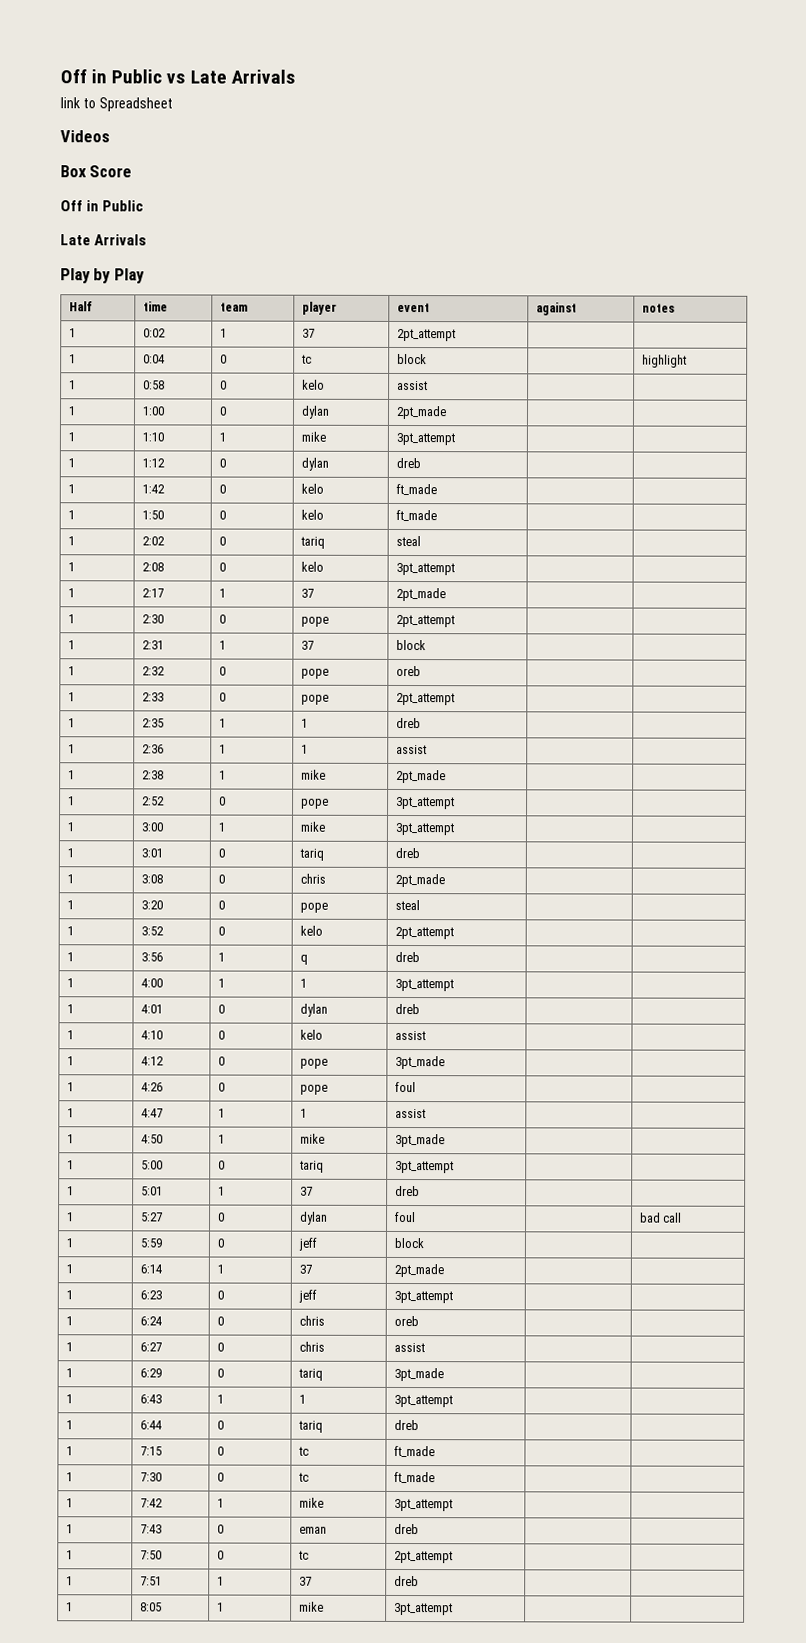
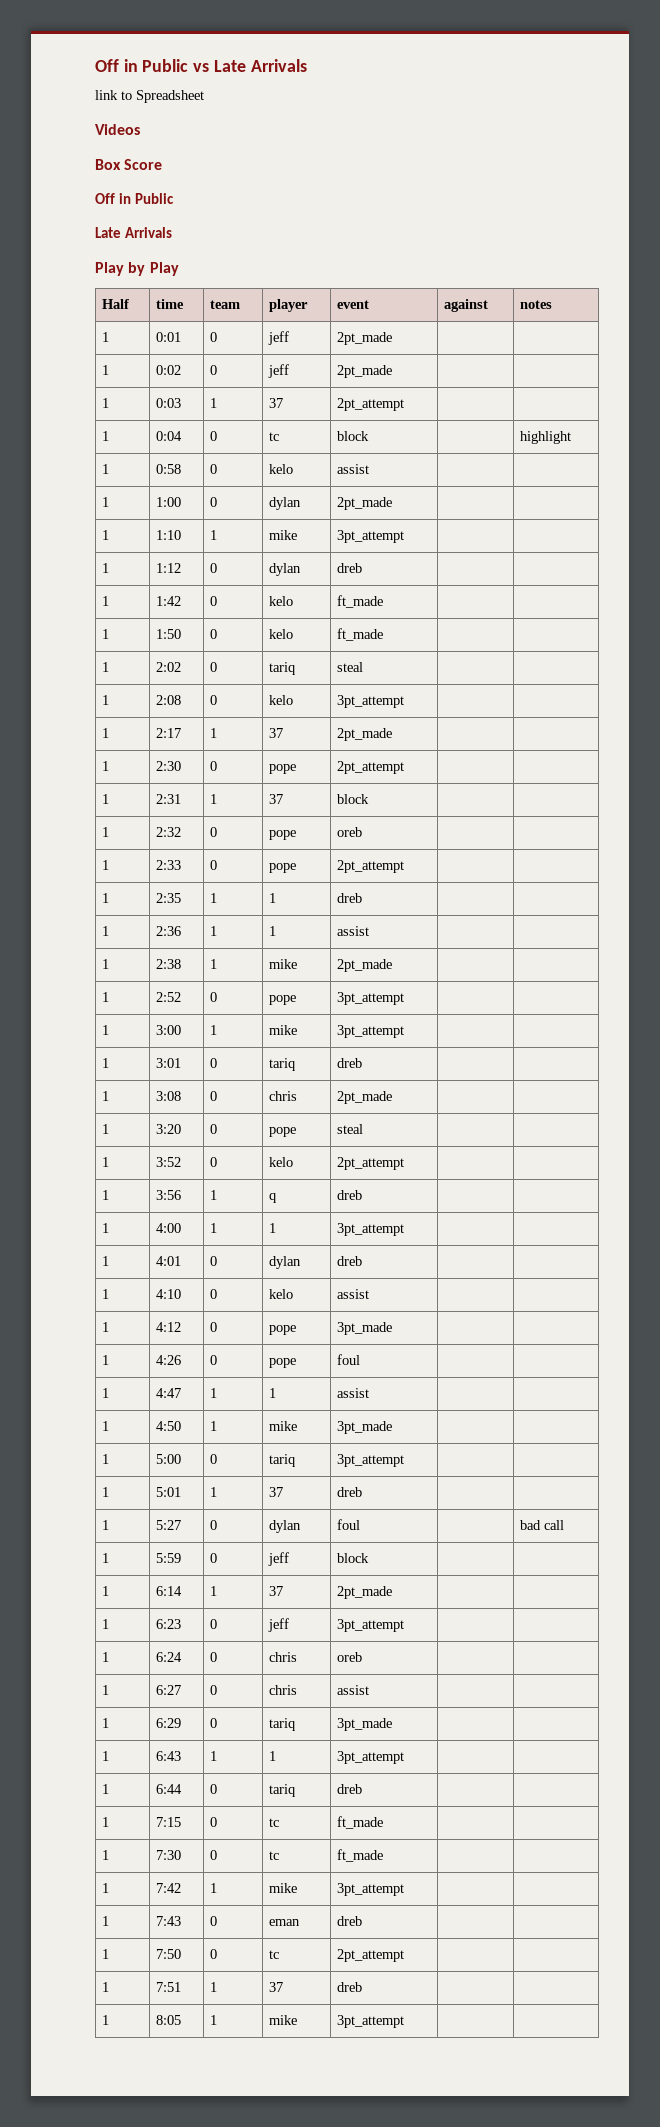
- 1 | 0:02 | 1 | 37 | 2pt_attempt | |
+ 1 | 0:01 | 0 | jeff | 2pt_made | |
+ 1 | 0:02 | 0 | jeff | 2pt_made | |
+ 1 | 0:03 | 1 | 37 | 2pt_attempt | |

